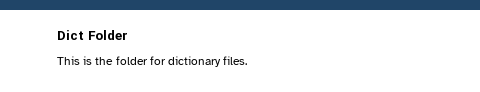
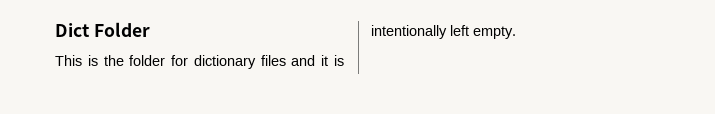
- This is the folder for dictionary files.
+ This is the folder for dictionary files and it is intentionally left empty.

